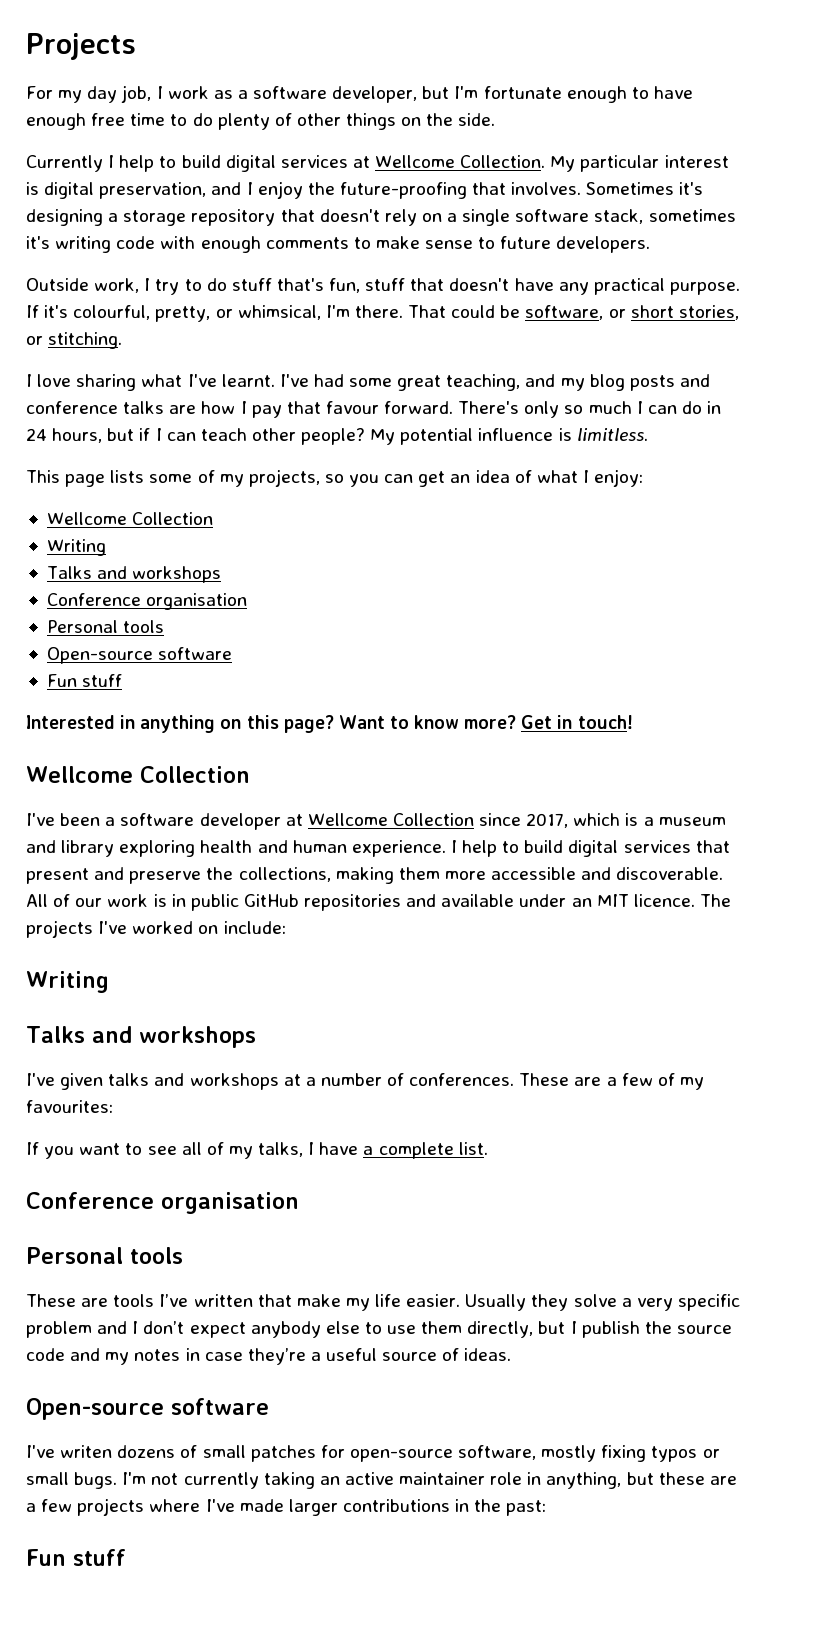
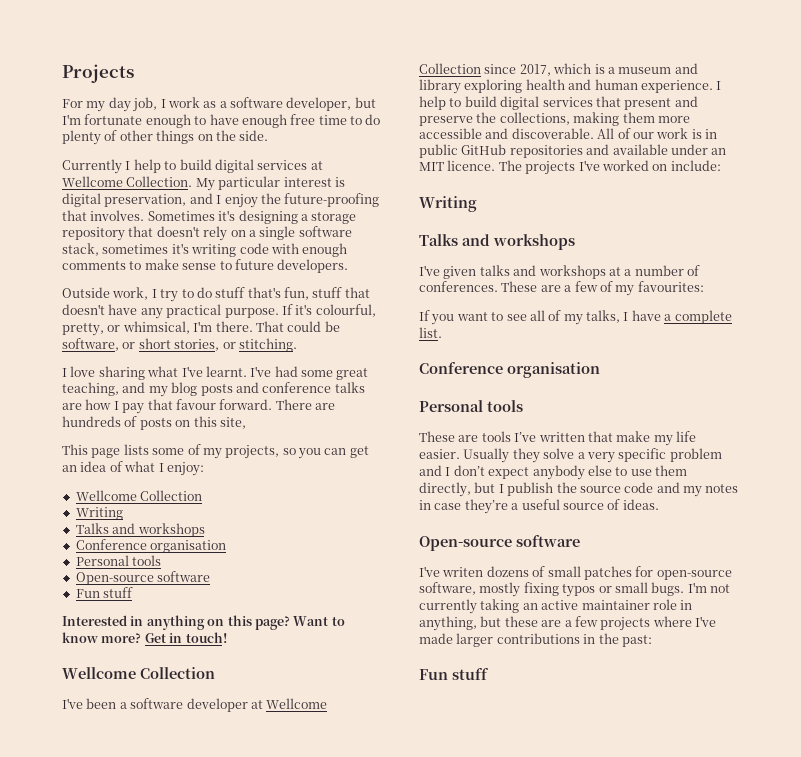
- There's only so much I can do in 24 hours, but if I can teach other people? My potential influence is limitless.
+ There are hundreds of posts on this site,

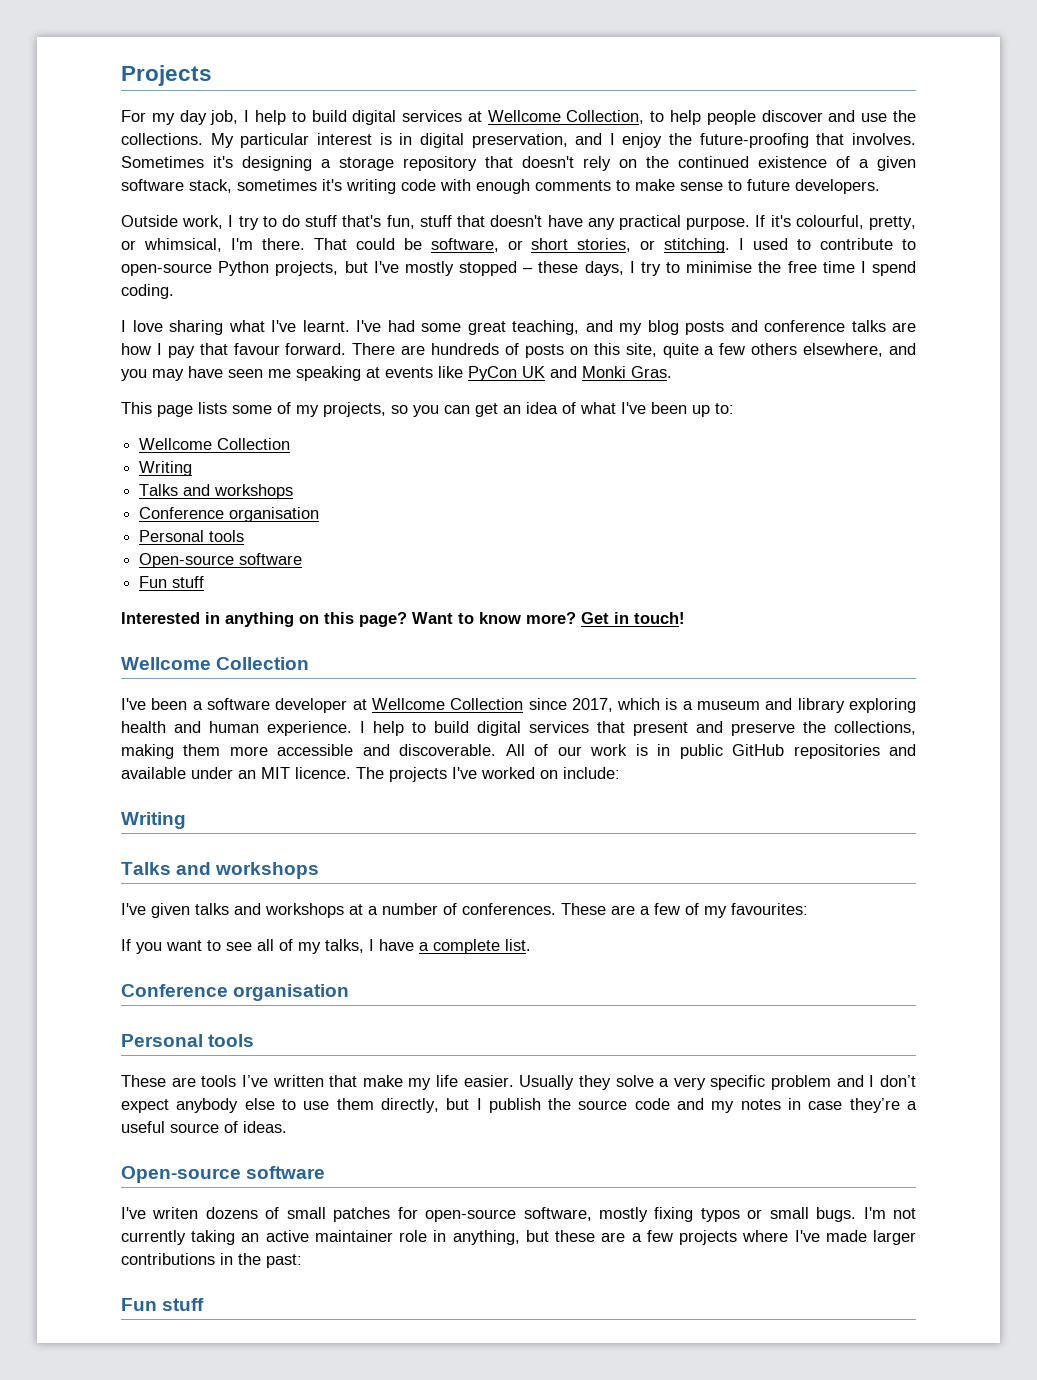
- For my day job, I work as a software developer, but I'm fortunate enough to have enough free time to do plenty of other things on the side.
- Currently I help to build digital services at Wellcome Collection.
+ For my day job, I help to build digital services at Wellcome Collection, to help people discover and use the collections.
- My particular interest is digital preservation, and I enjoy the future-proofing that involves.
+ My particular interest is in digital preservation, and I enjoy the future-proofing that involves.
- Sometimes it's designing a storage repository that doesn't rely on a single software stack, sometimes it's writing code with enough comments to make sense to future developers.
+ Sometimes it's designing a storage repository that doesn't rely on the continued existence of a given software stack, sometimes it's writing code with enough comments to make sense to future developers.
+ I used to contribute to open-source Python projects, but I've mostly stopped – these days, I try to minimise the free time I spend coding.
- There are hundreds of posts on this site,
+ There are hundreds of posts on this site, quite a few others elsewhere, and you may have seen me speaking at events like PyCon UK and Monki Gras.
- This page lists some of my projects, so you can get an idea of what I enjoy:
+ This page lists some of my projects, so you can get an idea of what I've been up to:

